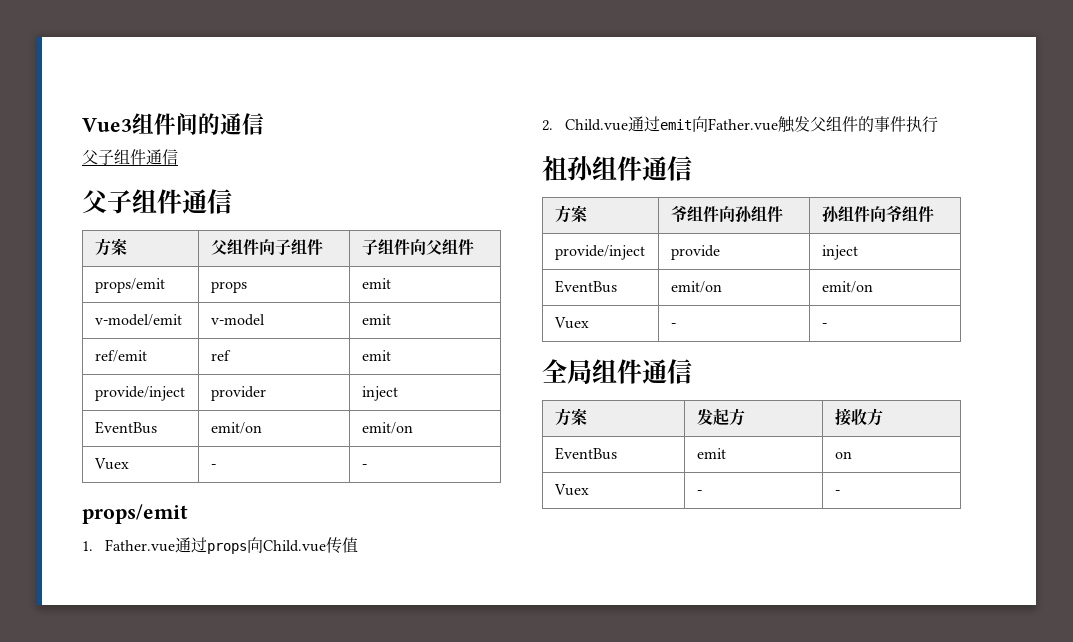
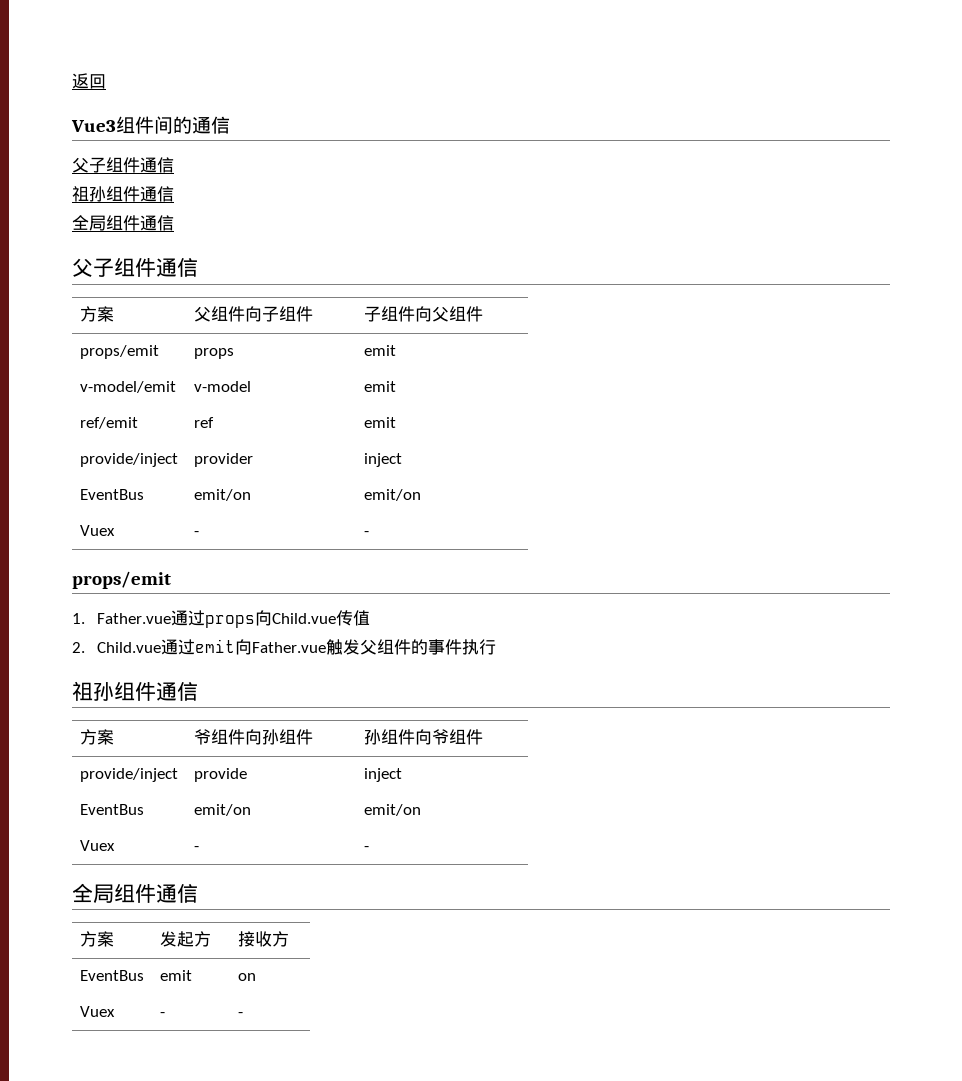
+ 返回
  Vue3组件间的通信
  父子组件通信
+ 祖孙组件通信
+ 全局组件通信

